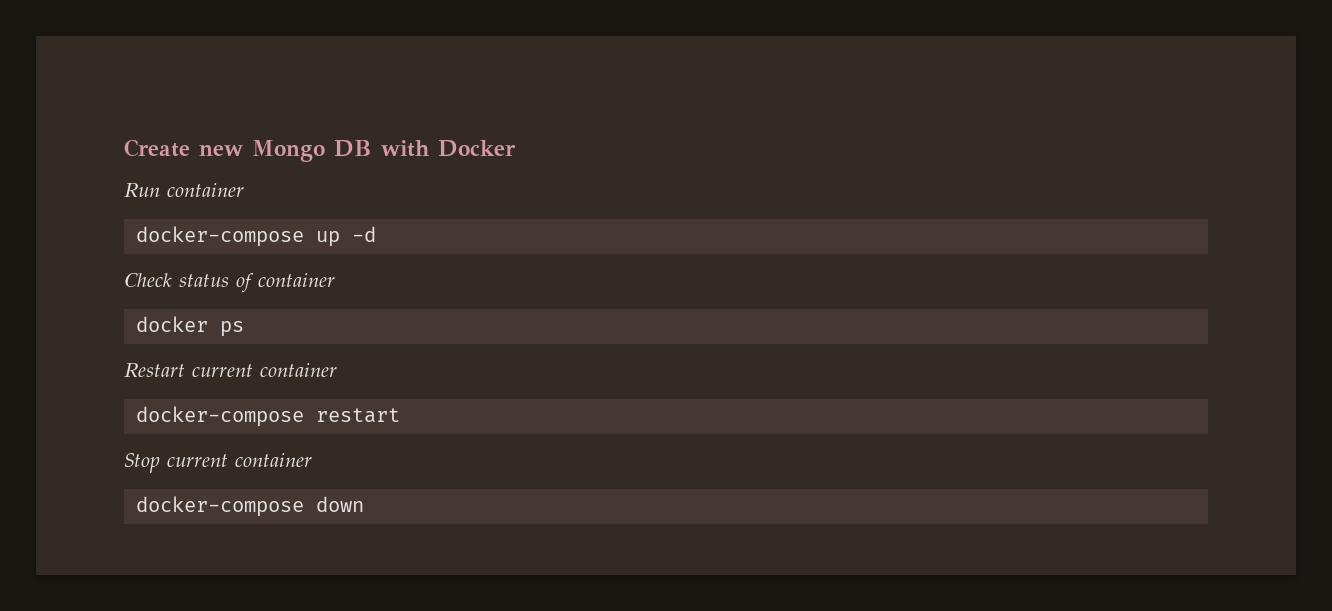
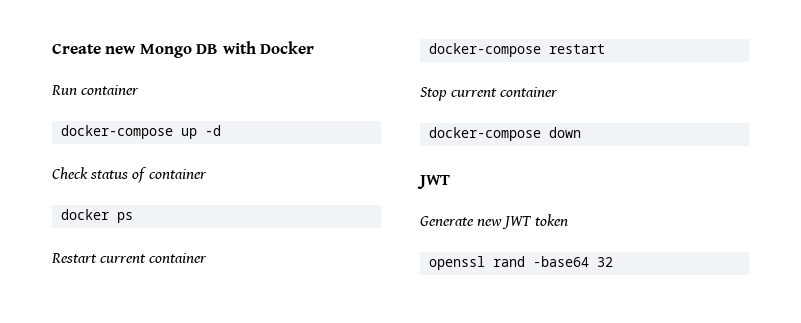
  docker-compose down
+ JWT
+ Generate new JWT token
+ openssl rand -base64 32

